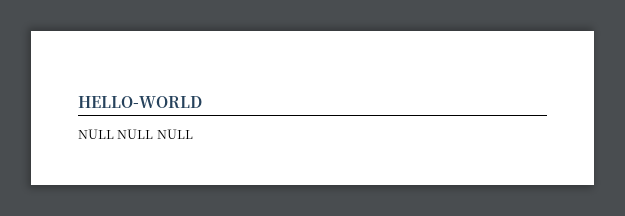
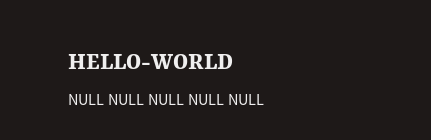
- NULL NULL NULL
+ NULL NULL NULL NULL NULL

